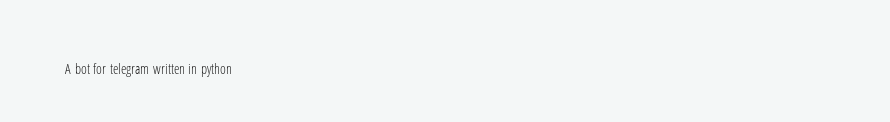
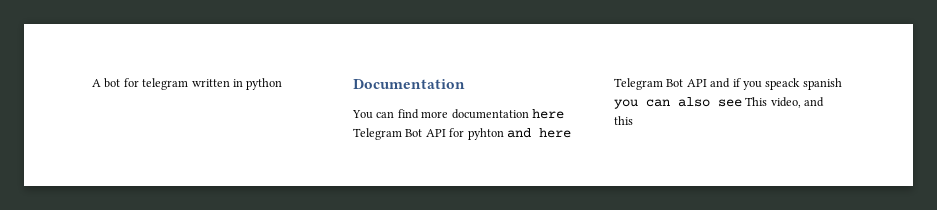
+ Documentation
+ You can find more documentation here Telegram Bot API for pyhton and here Telegram Bot API and if you speack spanish you can also see This video, and this

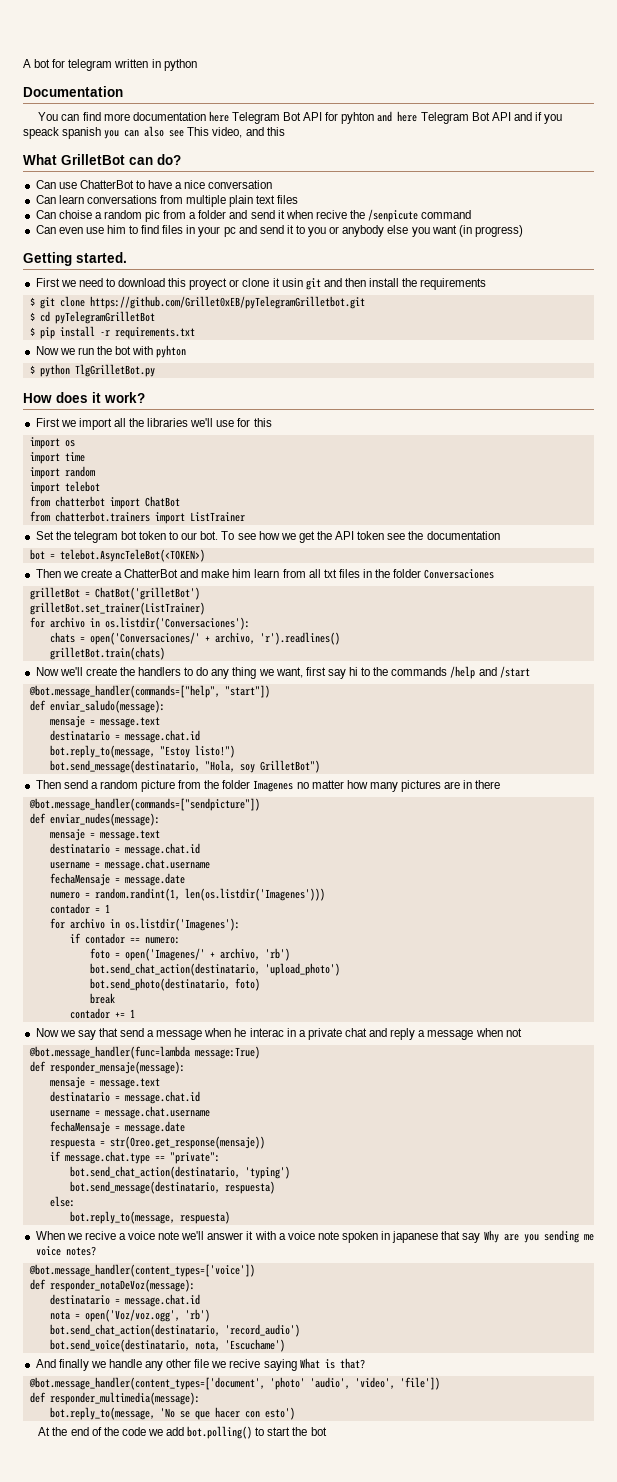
+ What GrilletBot can do?
+ Can use ChatterBot to have a nice conversation
+ Can learn conversations from multiple plain text files
+ Can choise a random pic from a folder and send it when recive the /senpicute command
+ Can even use him to find files in your pc and send it to you or anybody else you want (in progress)
+ Getting started.
+ First we need to download this proyect or clone it usin git and then install the requirements
+ $ git clone https://github.com/Grillet0xEB/pyTelegramGrilletbot.git
+ $ cd pyTelegramGrilletBot
+ $ pip install -r requirements.txt
+ Now we run the bot with pyhton
+ $ python TlgGrilletBot.py
+ How does it work?
+ First we import all the libraries we'll use for this
+ import os
+ import time
+ import random
+ import telebot
+ from chatterbot import ChatBot
+ from chatterbot.trainers import ListTrainer
+ Set the telegram bot token to our bot. To see how we get the API token see the documentation
+ bot = telebot.AsyncTeleBot(<TOKEN>)
+ Then we create a ChatterBot and make him learn from all txt files in the folder Conversaciones
+ grilletBot = ChatBot('grilletBot')
+ grilletBot.set_trainer(ListTrainer)
+ for archivo in os.listdir('Conversaciones'):
+ chats = open('Conversaciones/' + archivo, 'r').readlines()
+ grilletBot.train(chats)
+ Now we'll create the handlers to do any thing we want, first say hi to the commands /help and /start
+ @bot.message_handler(commands=["help", "start"])
+ def enviar_saludo(message):
+ mensaje = message.text
+ destinatario = message.chat.id
+ bot.reply_to(message, "Estoy listo!")
+ bot.send_message(destinatario, "Hola, soy GrilletBot")
+ Then send a random picture from the folder Imagenes no matter how many pictures are in there
+ @bot.message_handler(commands=["sendpicture"])
+ def enviar_nudes(message):
+ mensaje = message.text
+ destinatario = message.chat.id
+ username = message.chat.username
+ fechaMensaje = message.date
+ numero = random.randint(1, len(os.listdir('Imagenes')))
+ contador = 1
+ for archivo in os.listdir('Imagenes'):
+ if contador == numero:
+ foto = open('Imagenes/' + archivo, 'rb')
+ bot.send_chat_action(destinatario, 'upload_photo')
+ bot.send_photo(destinatario, foto)
+ break
+ contador += 1
+ Now we say that send a message when he interac in a private chat and reply a message when not
+ @bot.message_handler(func=lambda message:True)
+ def responder_mensaje(message):
+ mensaje = message.text
+ destinatario = message.chat.id
+ username = message.chat.username
+ fechaMensaje = message.date
+ respuesta = str(Oreo.get_response(mensaje))
+ if message.chat.type == "private":
+ bot.send_chat_action(destinatario, 'typing')
+ bot.send_message(destinatario, respuesta)
+ else:
+ bot.reply_to(message, respuesta)
+ When we recive a voice note we'll answer it with a voice note spoken in japanese that say Why are you sending me voice notes?
+ @bot.message_handler(content_types=['voice'])
+ def responder_notaDeVoz(message):
+ destinatario = message.chat.id
+ nota = open('Voz/voz.ogg', 'rb')
+ bot.send_chat_action(destinatario, 'record_audio')
+ bot.send_voice(destinatario, nota, 'Escuchame')
+ And finally we handle any other file we recive saying What is that?
+ @bot.message_handler(content_types=['document', 'photo' 'audio', 'video', 'file'])
+ def responder_multimedia(message):
+ bot.reply_to(message, 'No se que hacer con esto')
+ At the end of the code we add bot.polling() to start the bot

